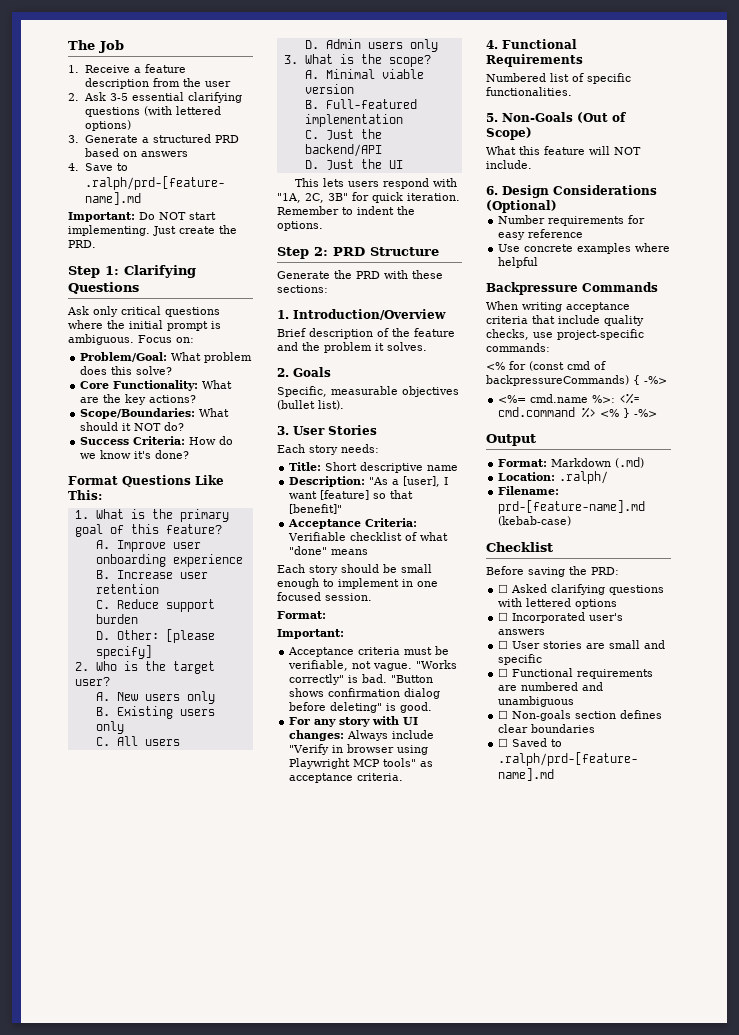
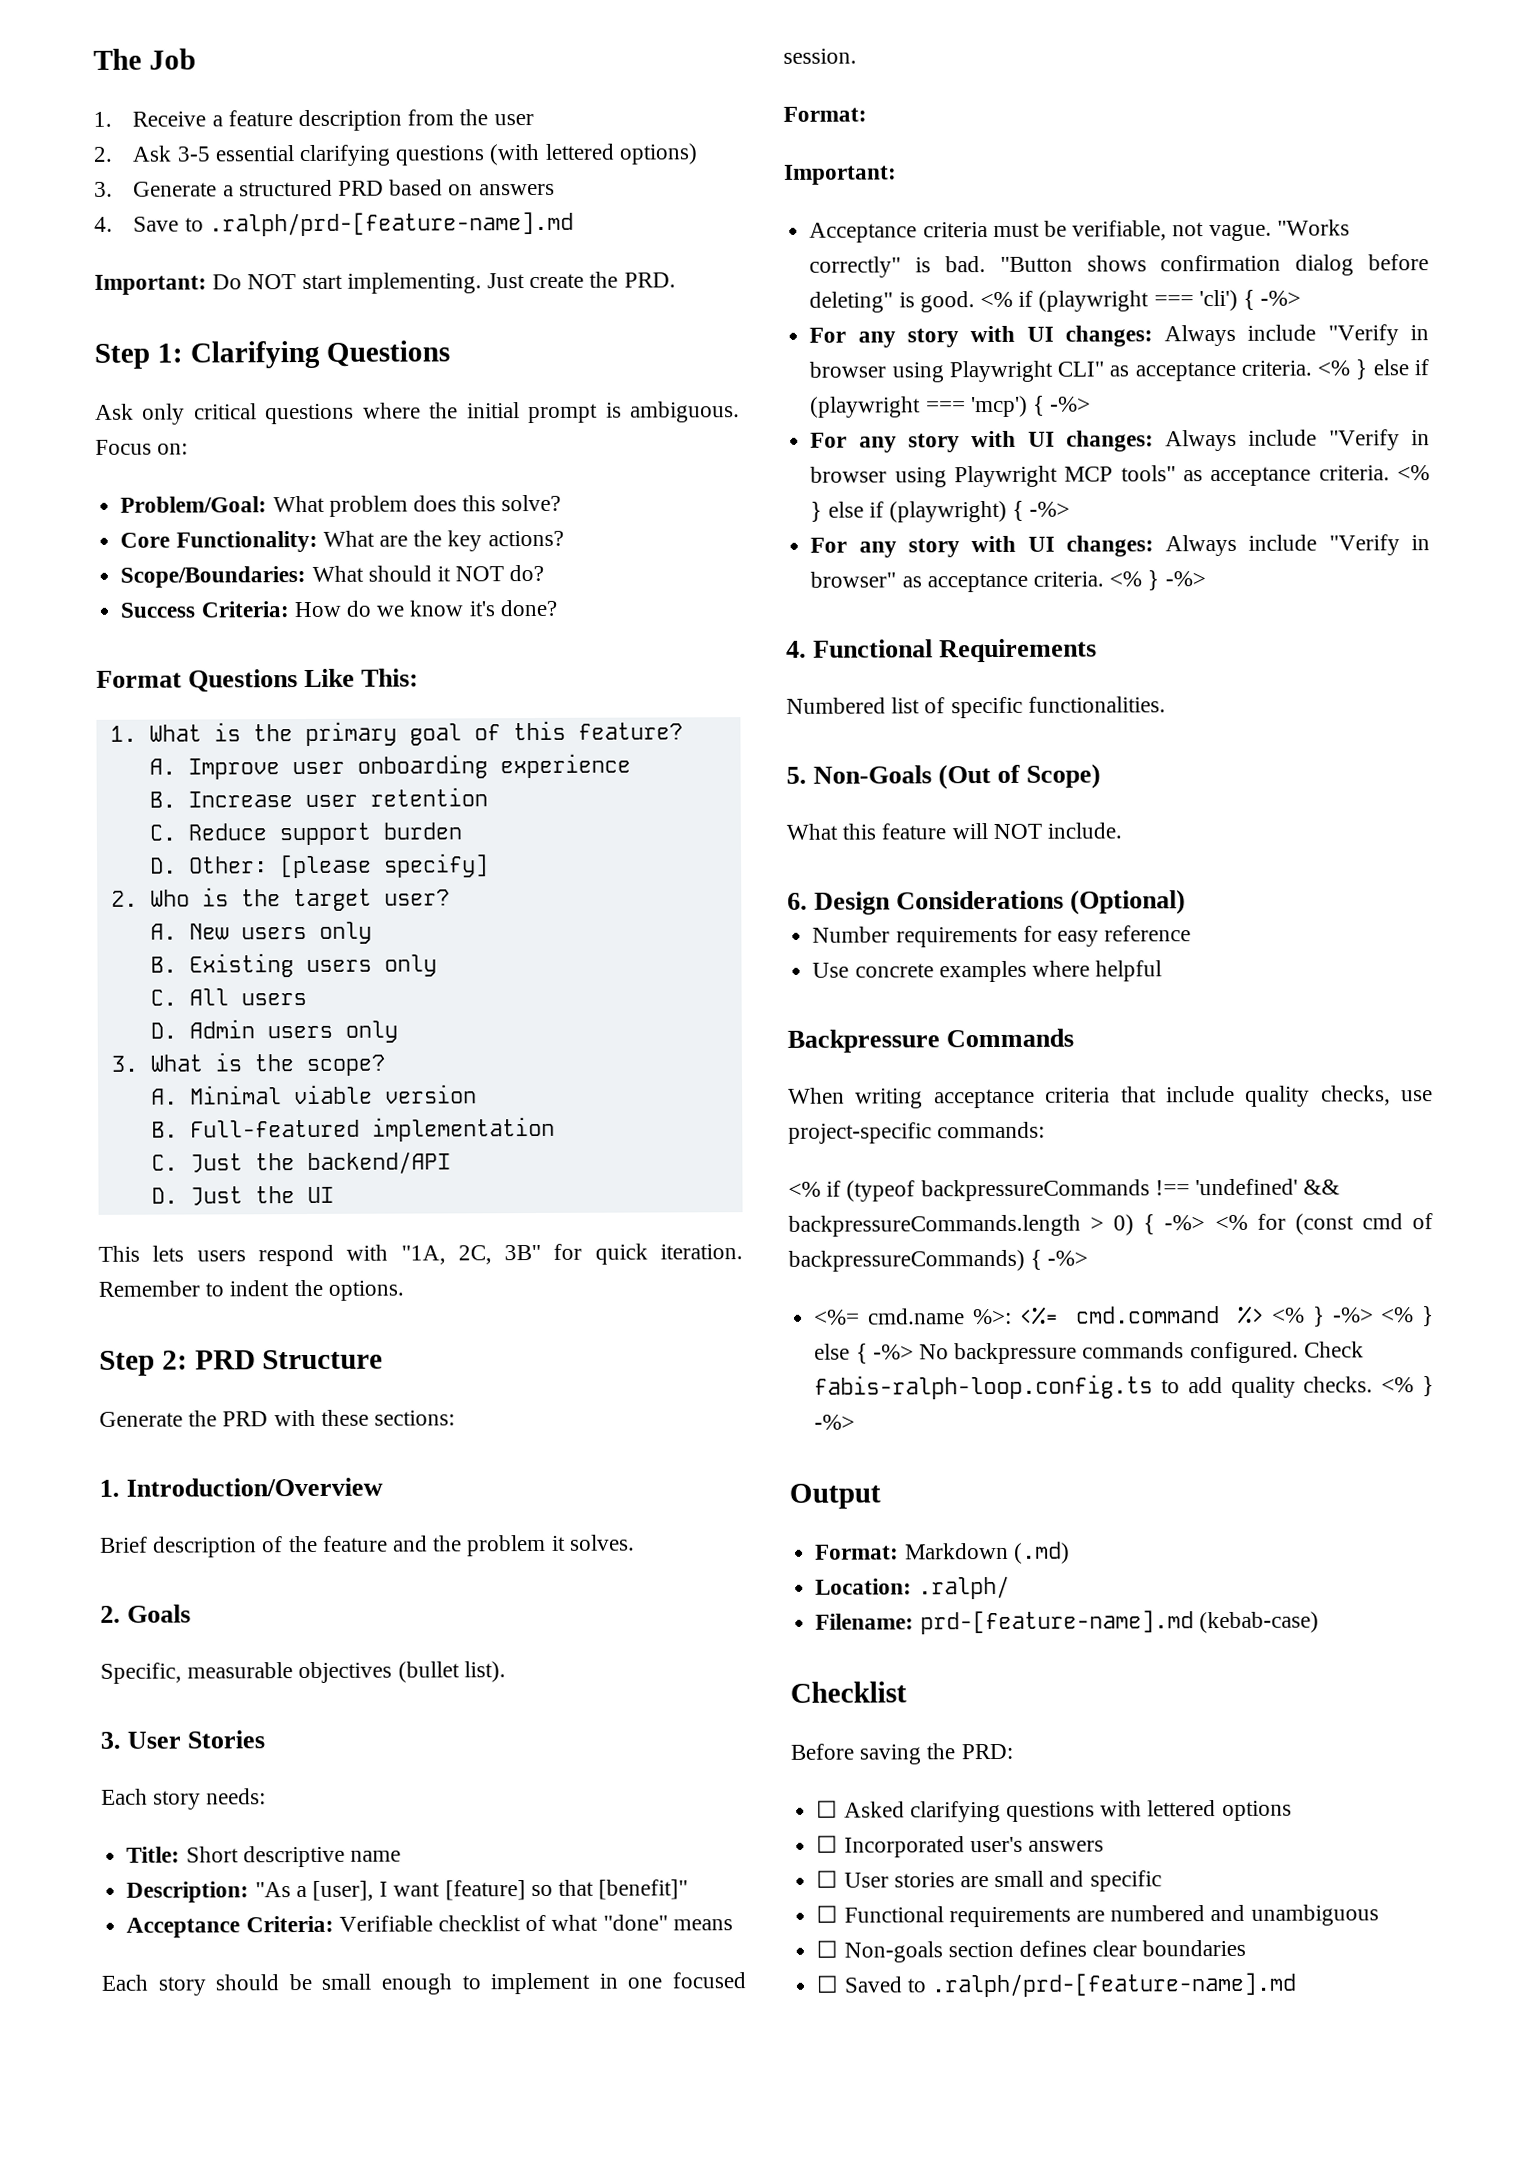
+ <% if (playwright === 'cli') { -%>
+ For any story with UI changes: Always include "Verify in browser using Playwright CLI" as acceptance criteria. <% } else if (playwright === 'mcp') { -%>
+ <% } else if (playwright) { -%>
+ For any story with UI changes: Always include "Verify in browser" as acceptance criteria. <% } -%>
- <% for (const cmd of backpressureCommands) { -%>
+ <% if (typeof backpressureCommands !== 'undefined' && backpressureCommands.length > 0) { -%> <% for (const cmd of backpressureCommands) { -%>
- <%= cmd.name %>: <%= cmd.command %> <% } -%>
+ <%= cmd.name %>: <%= cmd.command %> <% } -%> <% } else { -%> No backpressure commands configured. Check fabis-ralph-loop.config.ts to add quality checks. <% } -%>

